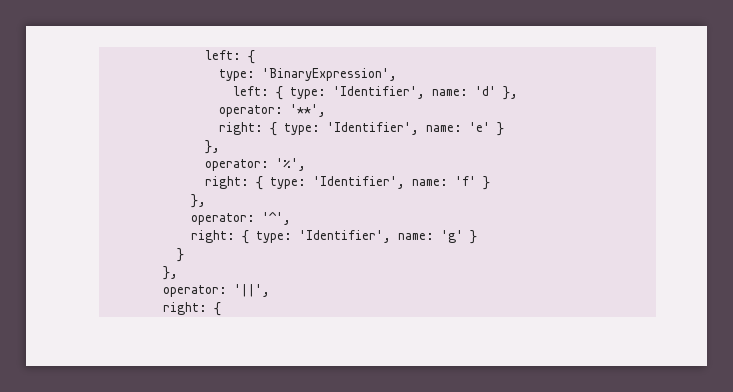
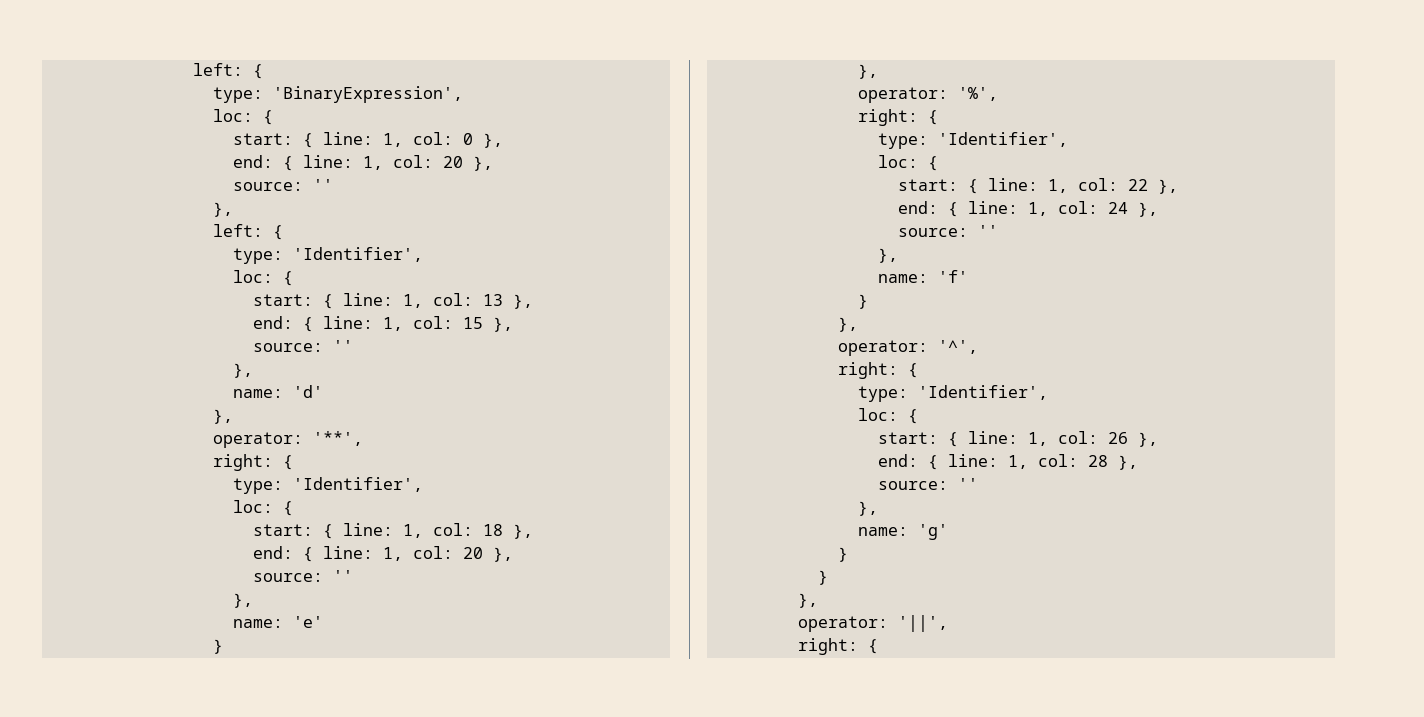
  type: 'BinaryExpression',
- left: { type: 'Identifier', name: 'd' },
+ loc: {
+ start: { line: 1, col: 0 },
+ end: { line: 1, col: 20 },
+ source: ''
+ },
+ left: {
+ type: 'Identifier',
+ loc: {
+ start: { line: 1, col: 13 },
+ end: { line: 1, col: 15 },
+ source: ''
+ },
+ name: 'd'
+ },
  operator: '**',
- right: { type: 'Identifier', name: 'e' }
+ right: {
+ type: 'Identifier',
+ loc: {
+ start: { line: 1, col: 18 },
+ end: { line: 1, col: 20 },
+ source: ''
+ },
+ name: 'e'
+ }
  operator: '%',
- right: { type: 'Identifier', name: 'f' }
+ right: {
+ type: 'Identifier',
+ loc: {
+ start: { line: 1, col: 22 },
+ end: { line: 1, col: 24 },
+ source: ''
+ },
+ name: 'f'
+ }
  operator: '^',
- right: { type: 'Identifier', name: 'g' }
+ right: {
+ type: 'Identifier',
+ loc: {
+ start: { line: 1, col: 26 },
+ end: { line: 1, col: 28 },
+ source: ''
+ },
+ name: 'g'
+ }

